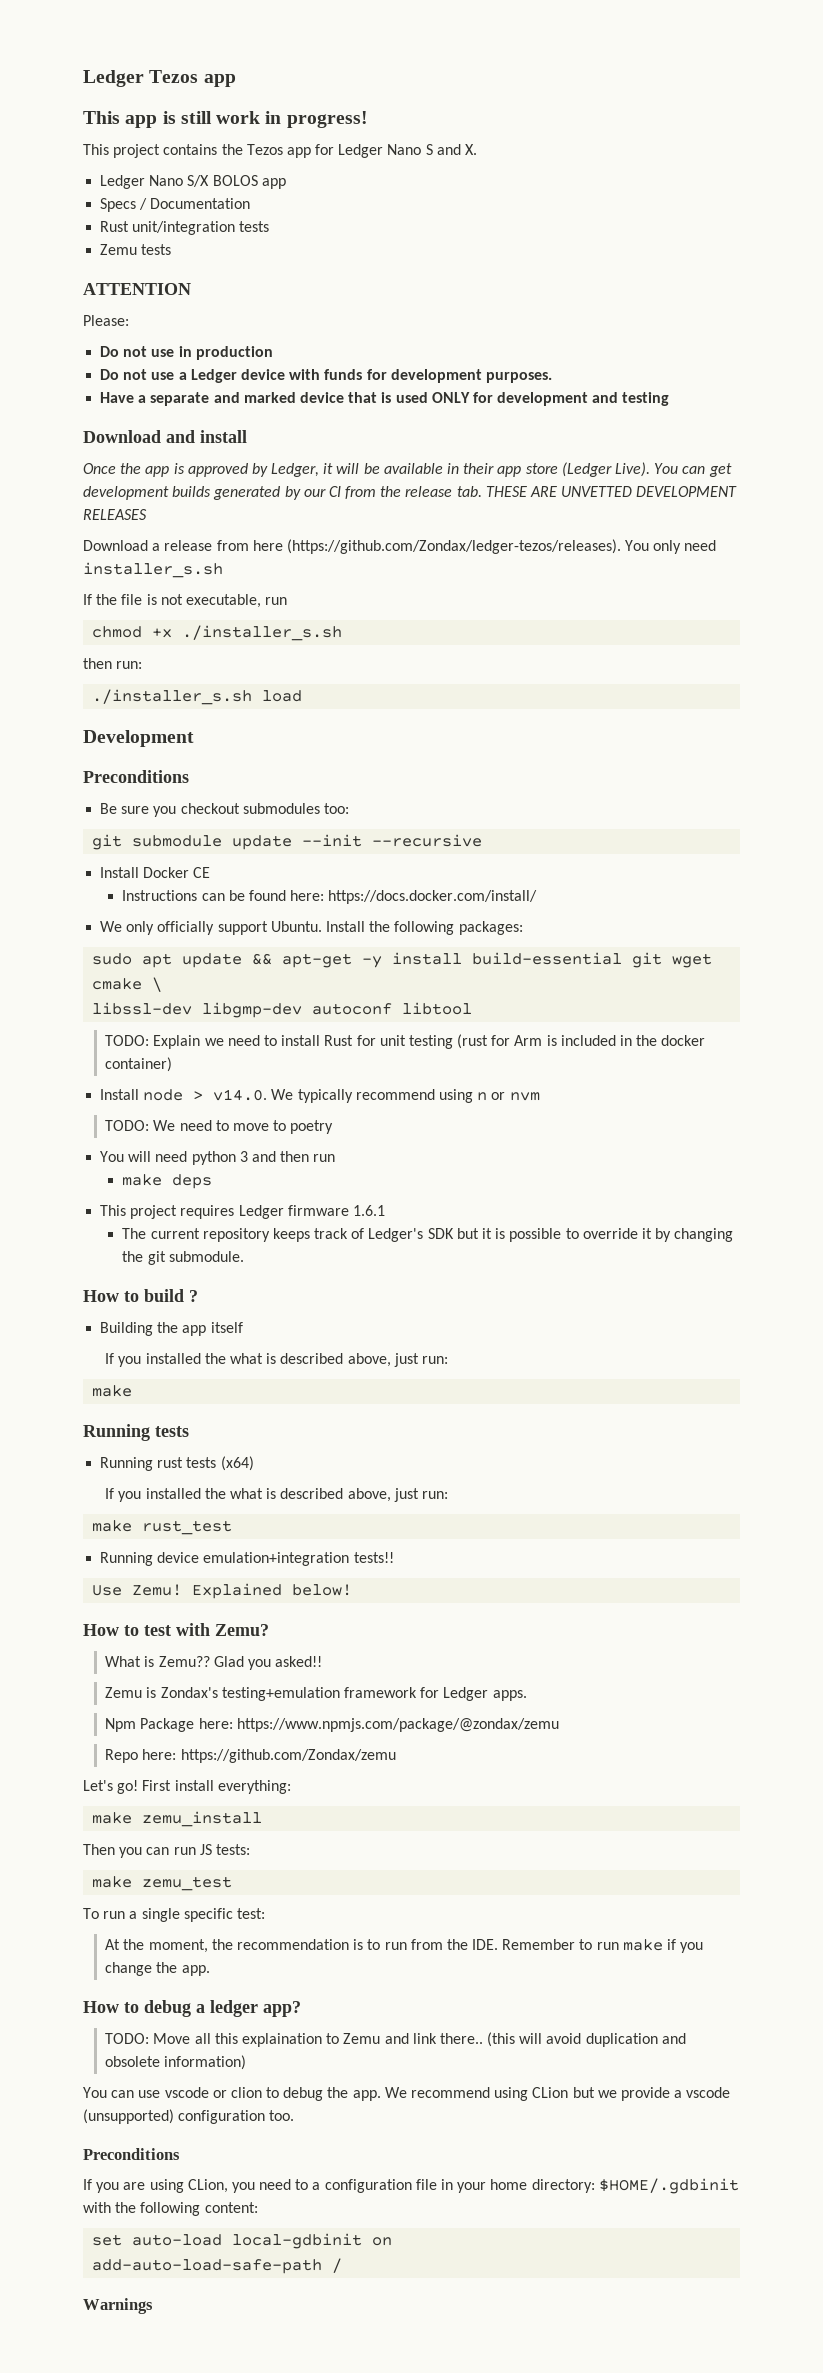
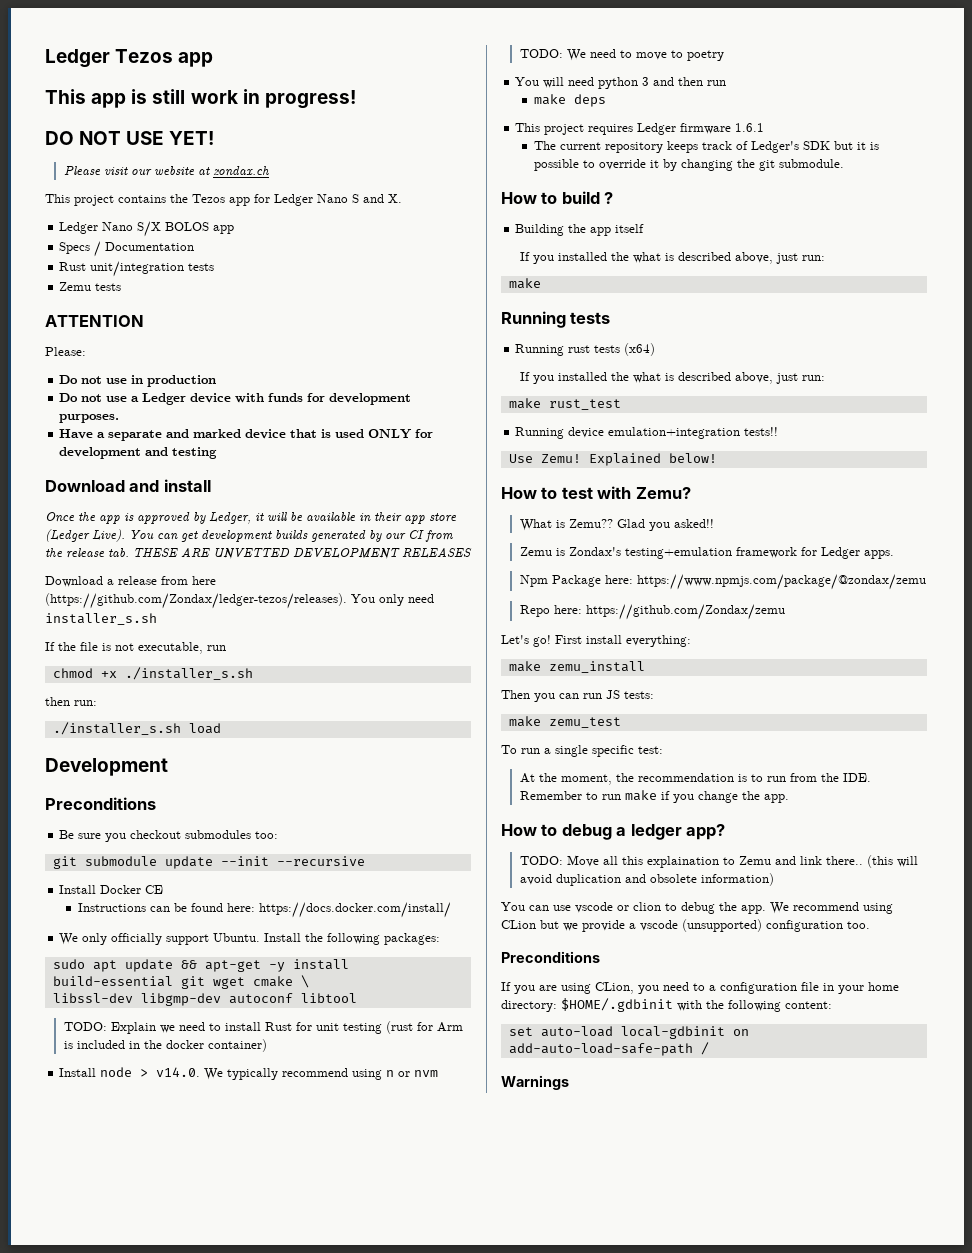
+ DO NOT USE YET!
+ Please visit our website at zondax.ch

